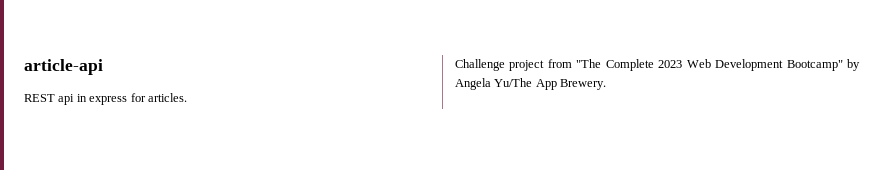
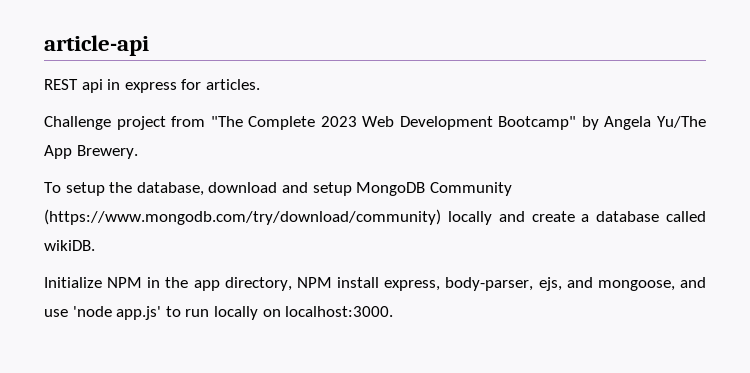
+ To setup the database, download and setup MongoDB Community (https://www.mongodb.com/try/download/community) locally and create a database called wikiDB.
+ Initialize NPM in the app directory, NPM install express, body-parser, ejs, and mongoose, and use 'node app.js' to run locally on localhost:3000.

